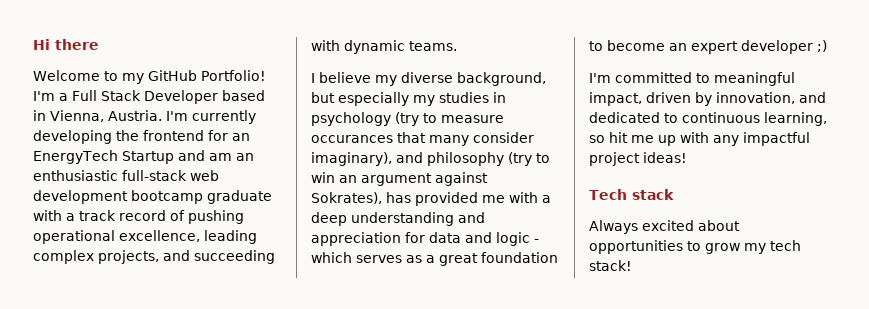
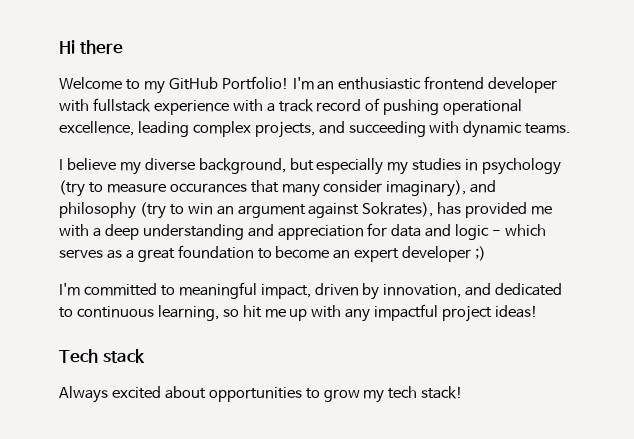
- I'm a Full Stack Developer based in Vienna, Austria. I'm currently developing the frontend for an EnergyTech Startup and am an enthusiastic full-stack web development bootcamp graduate with a track record of pushing operational excellence, leading complex projects, and succeeding with dynamic teams.
+ I'm an enthusiastic frontend developer with fullstack experience with a track record of pushing operational excellence, leading complex projects, and succeeding with dynamic teams.

